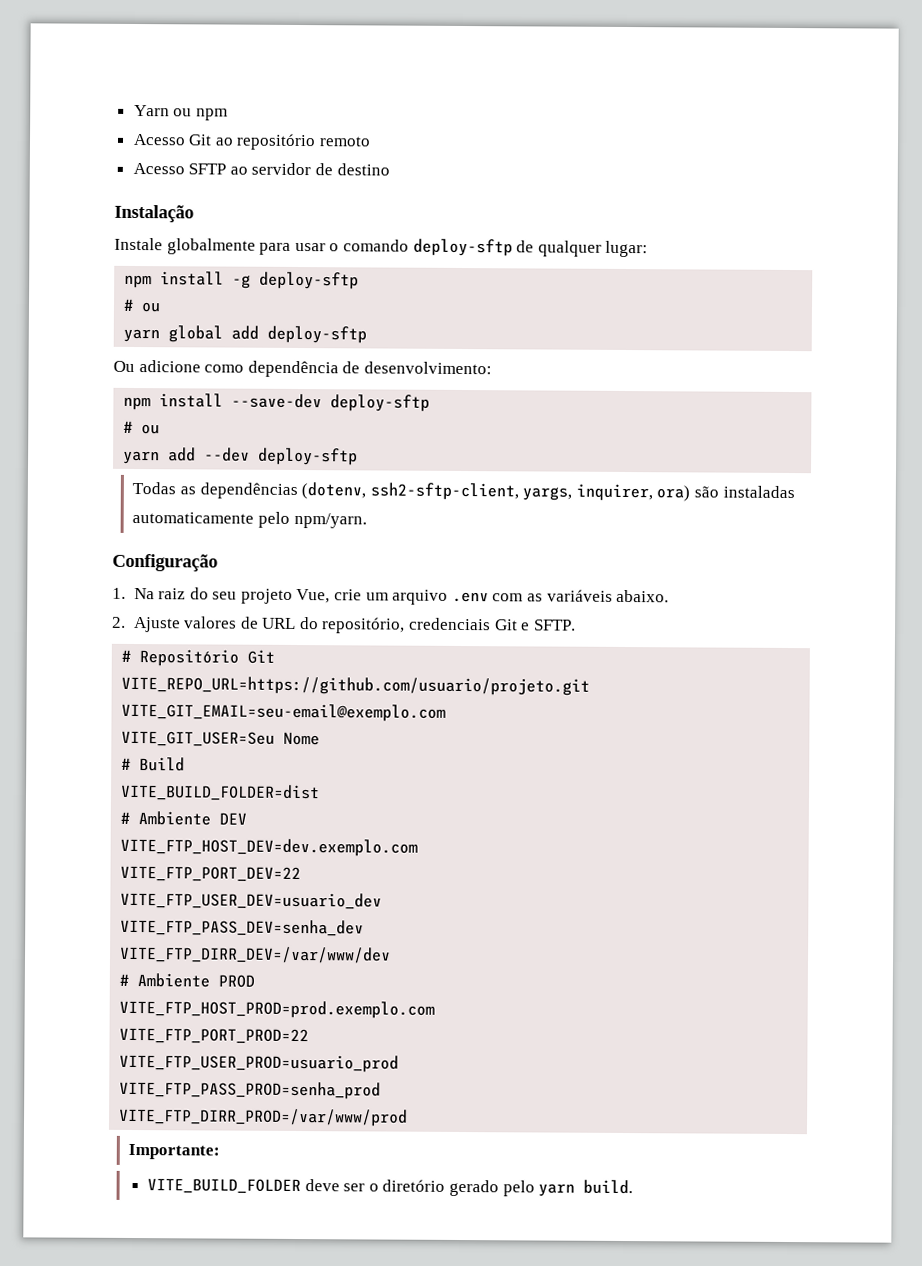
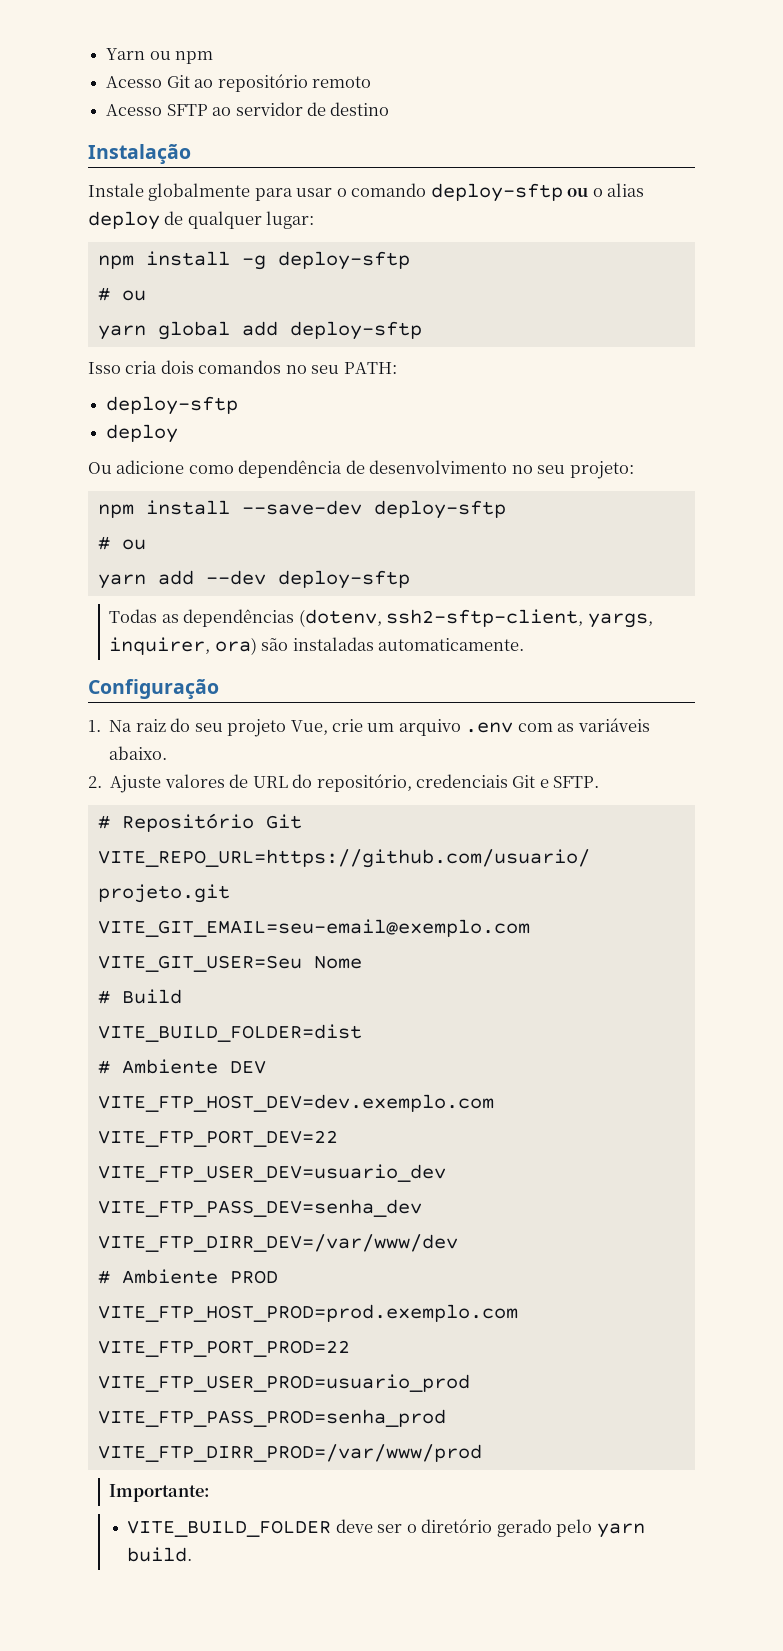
- Instale globalmente para usar o comando deploy-sftp de qualquer lugar:
+ Instale globalmente para usar o comando deploy-sftp ou o alias deploy de qualquer lugar:
+ Isso cria dois comandos no seu PATH:
+ deploy-sftp
+ deploy
- Ou adicione como dependência de desenvolvimento:
+ Ou adicione como dependência de desenvolvimento no seu projeto:
- Todas as dependências (dotenv, ssh2-sftp-client, yargs, inquirer, ora) são instaladas automaticamente pelo npm/yarn.
+ Todas as dependências (dotenv, ssh2-sftp-client, yargs, inquirer, ora) são instaladas automaticamente.

